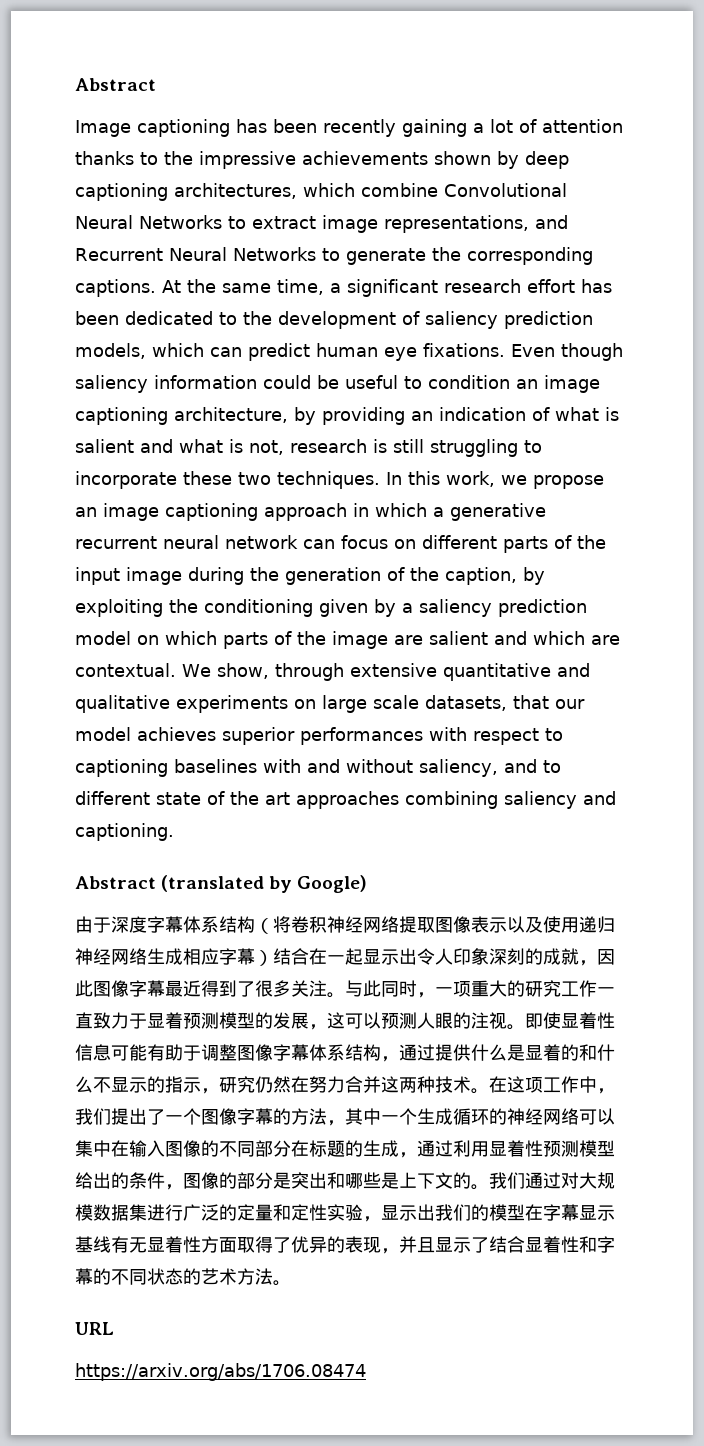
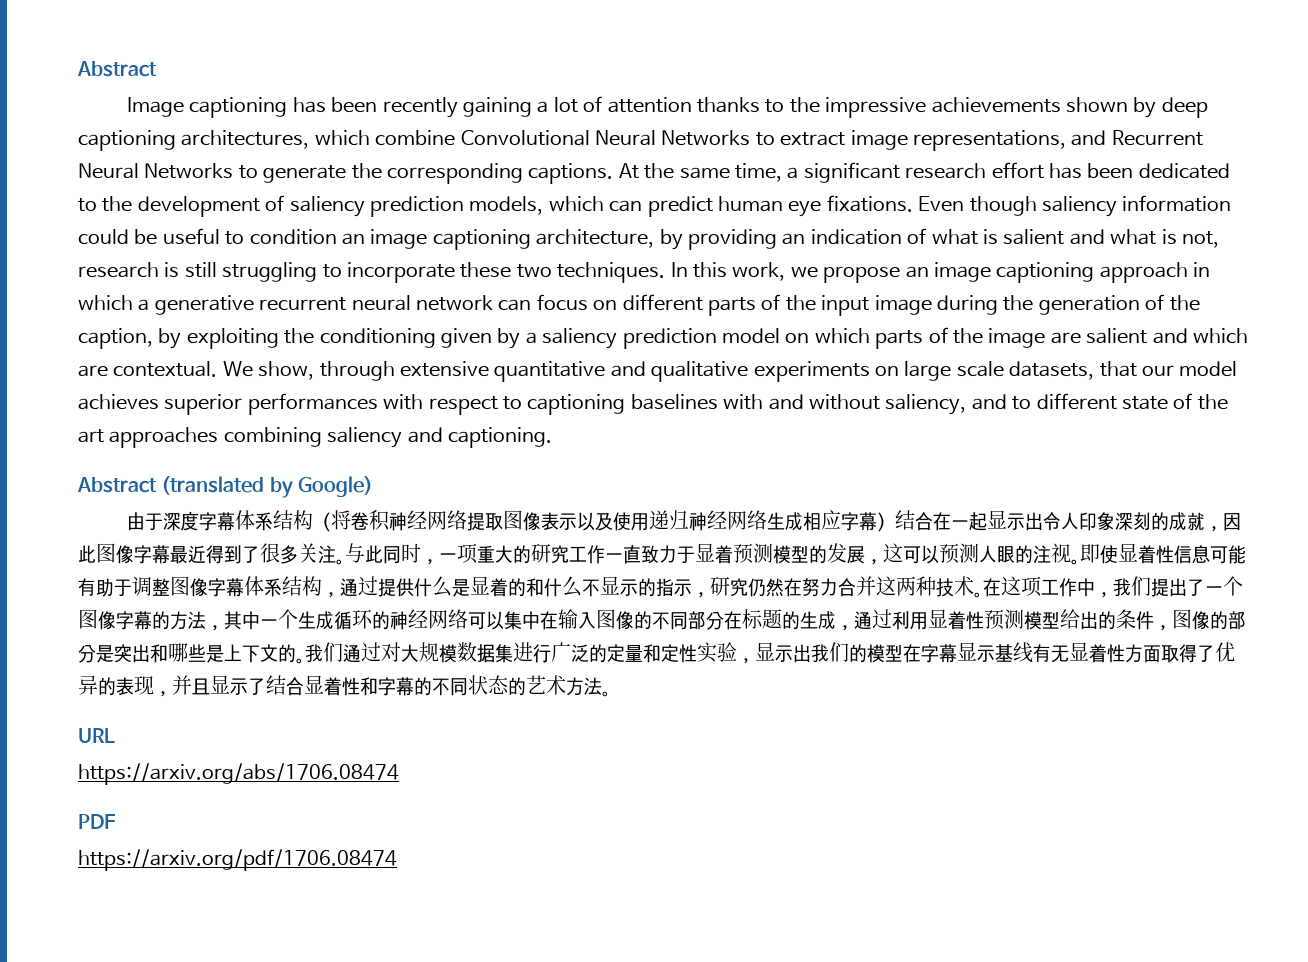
+ PDF
+ https://arxiv.org/pdf/1706.08474

